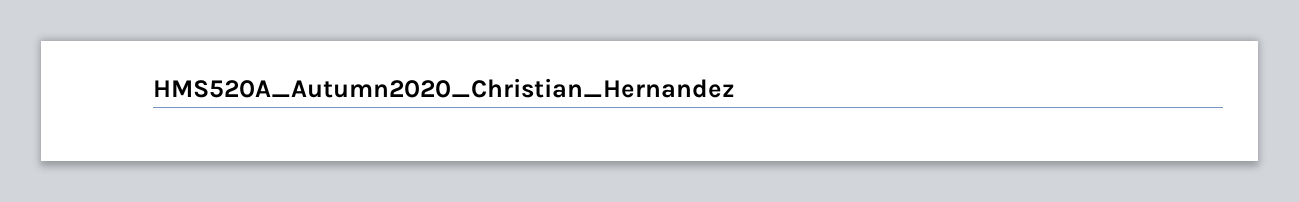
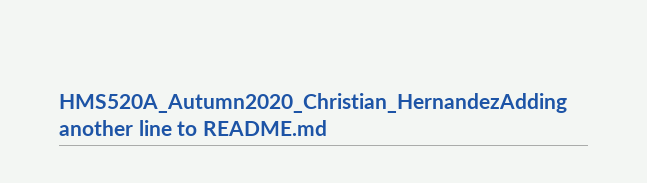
- HMS520A_Autumn2020_Christian_Hernandez
+ HMS520A_Autumn2020_Christian_HernandezAdding another line to README.md

